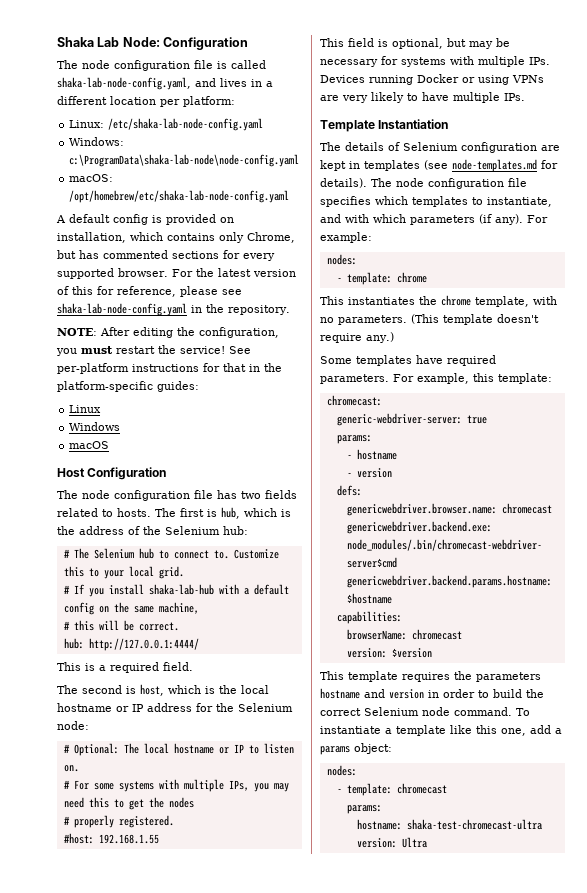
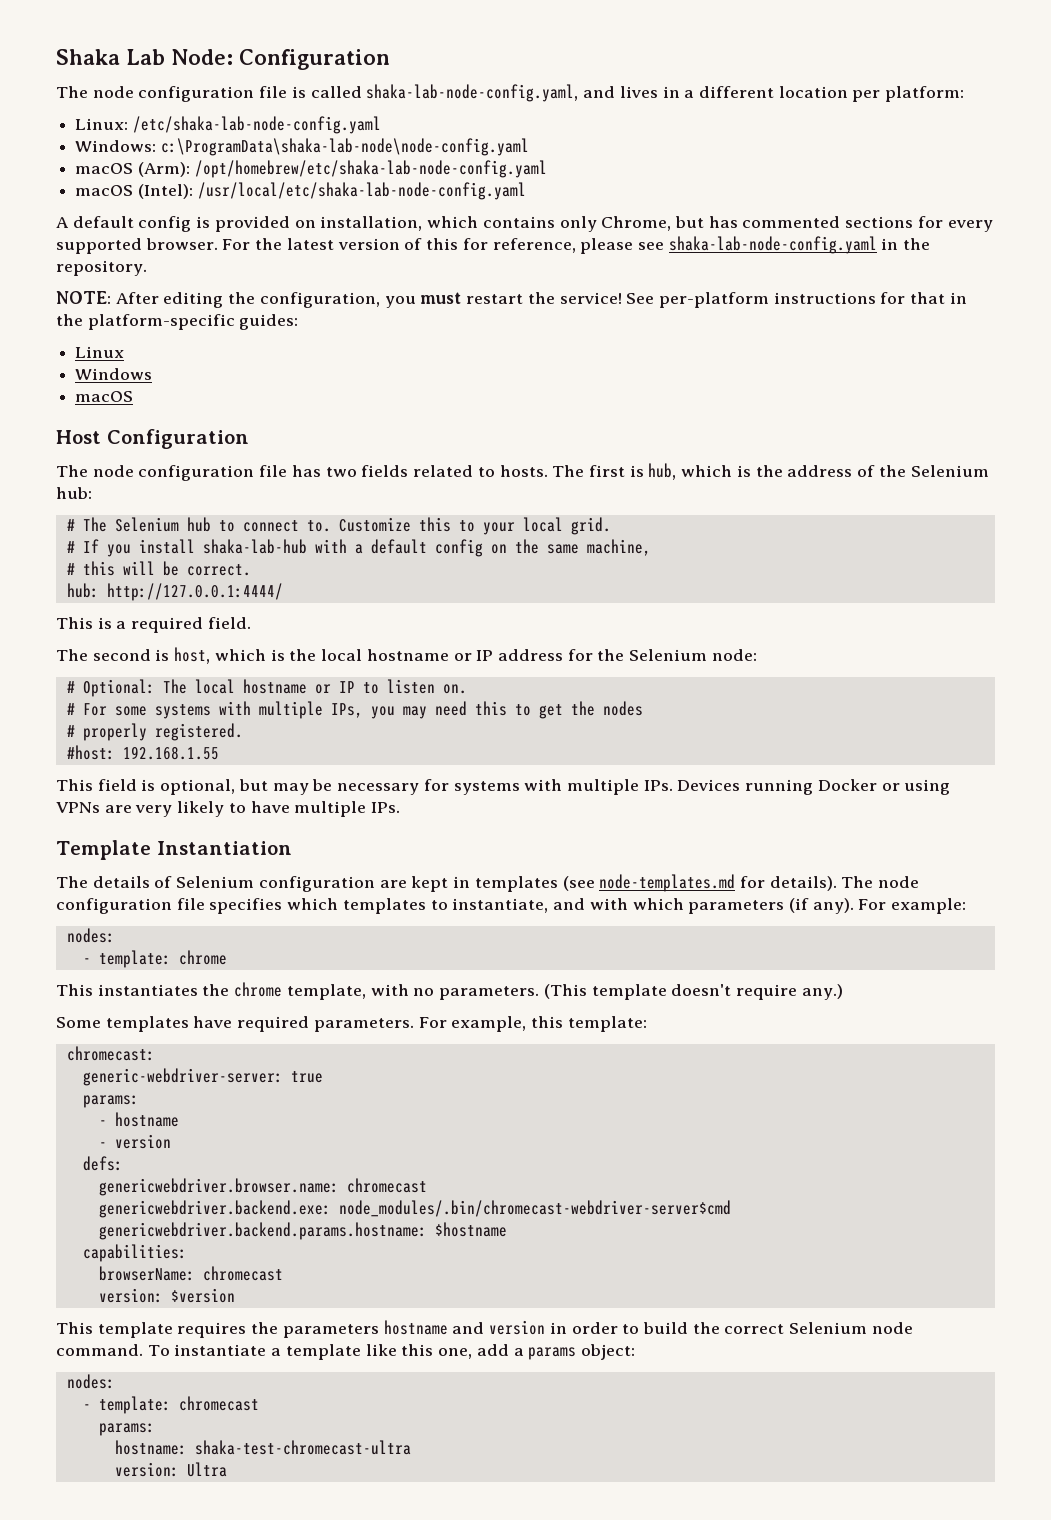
- macOS: /opt/homebrew/etc/shaka-lab-node-config.yaml
+ macOS (Arm): /opt/homebrew/etc/shaka-lab-node-config.yaml
+ macOS (Intel): /usr/local/etc/shaka-lab-node-config.yaml

